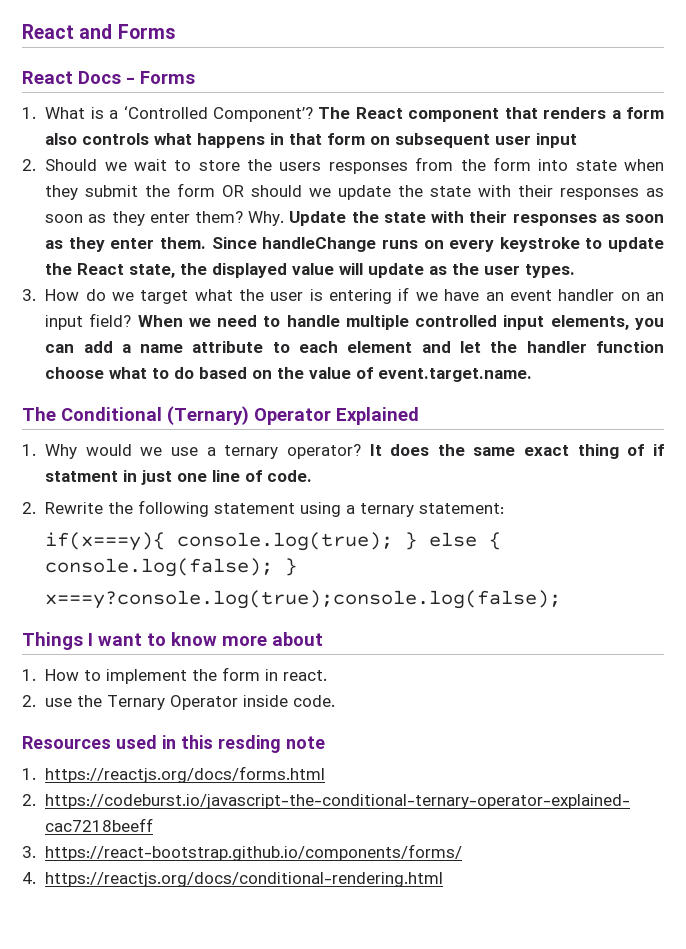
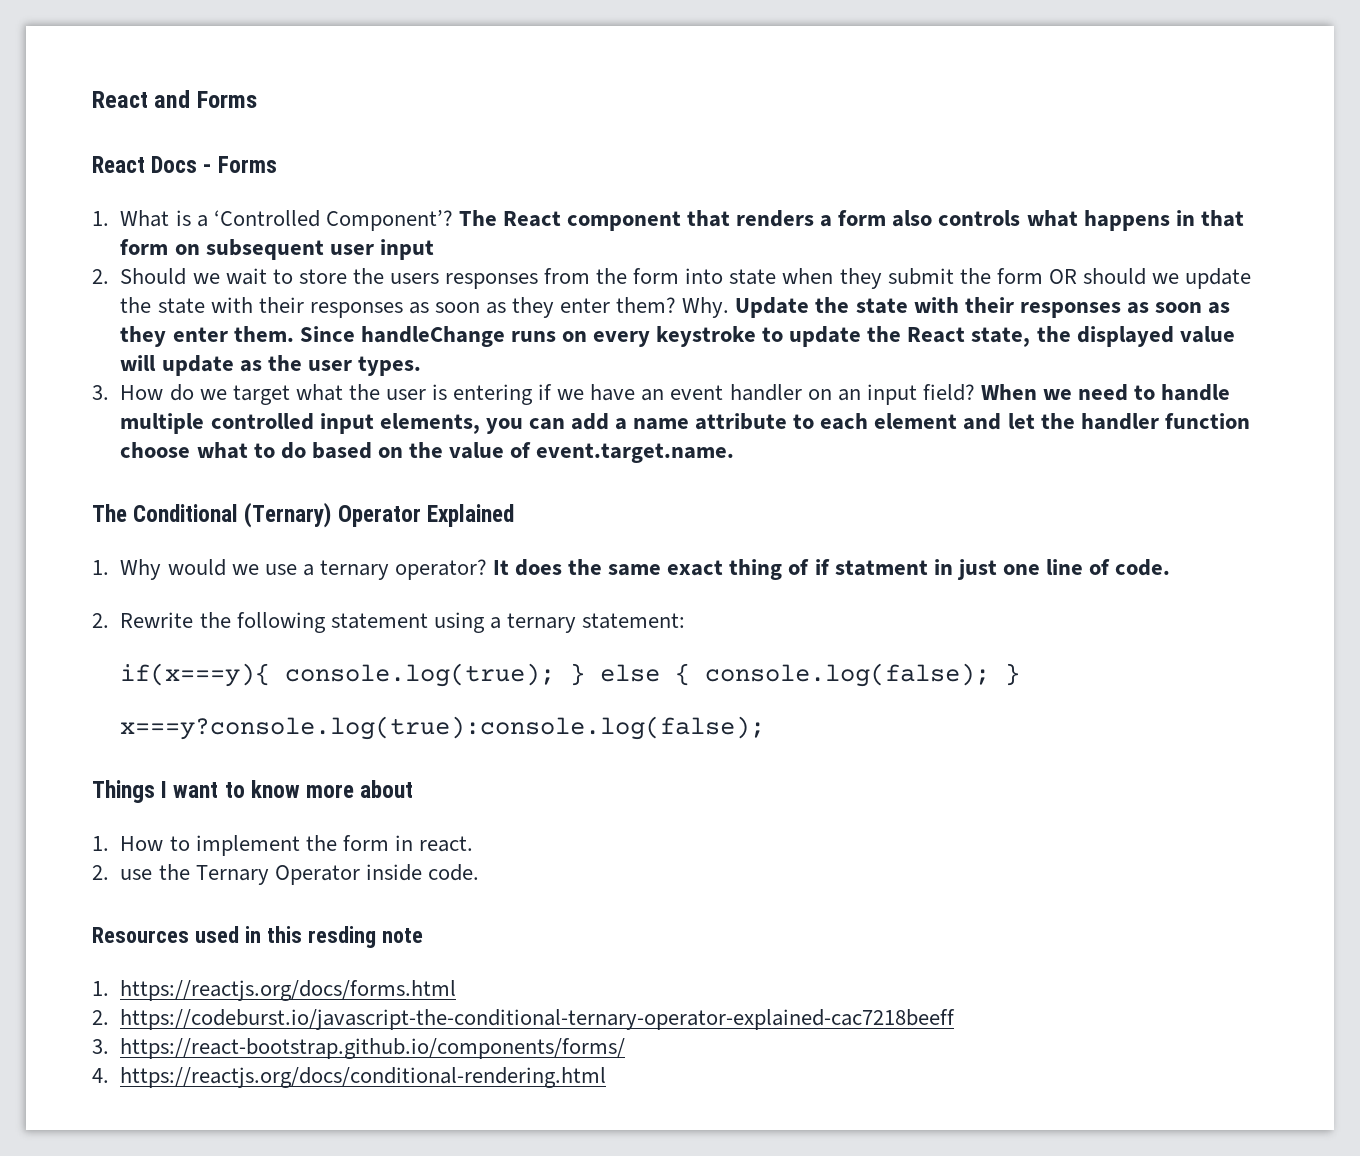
- x===y?console.log(true);console.log(false);
+ x===y?console.log(true):console.log(false);

